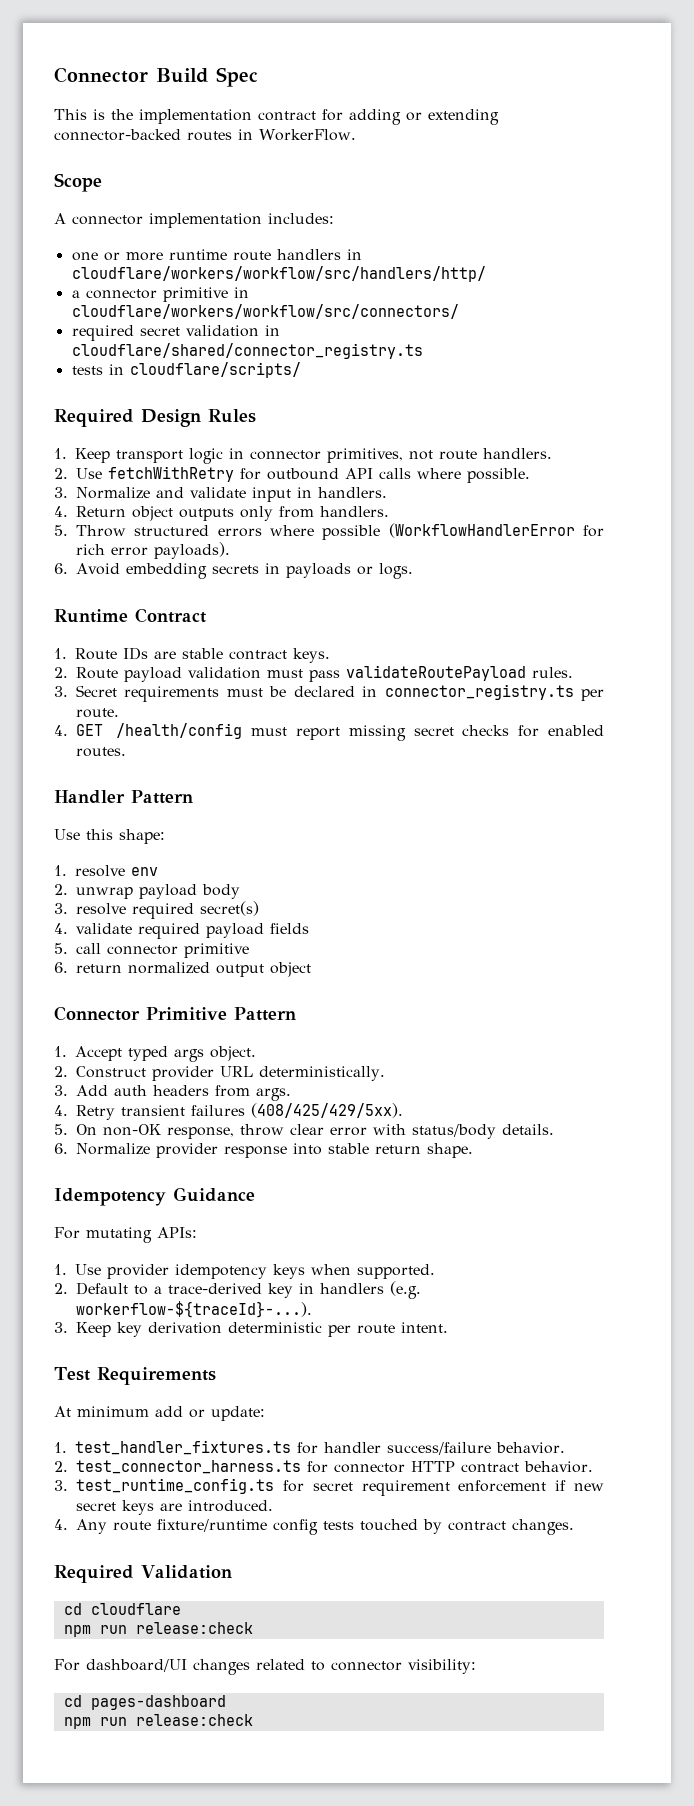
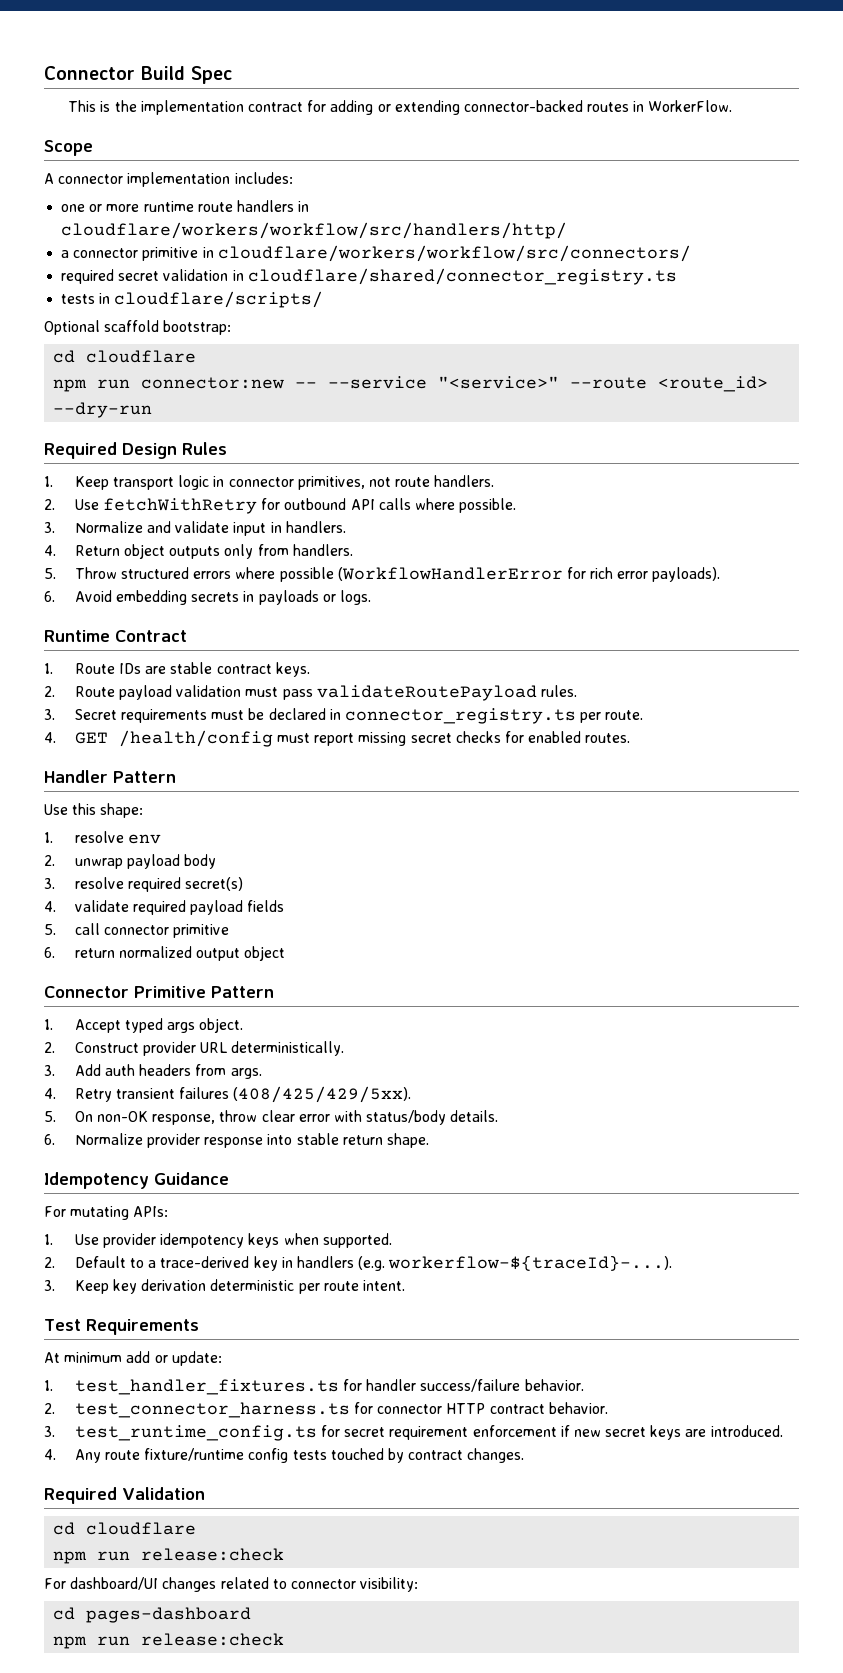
+ Optional scaffold bootstrap:
+ cd cloudflare
+ npm run connector:new -- --service "<service>" --route <route_id> --dry-run

